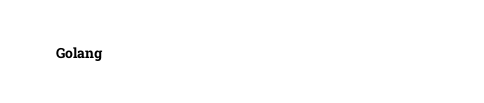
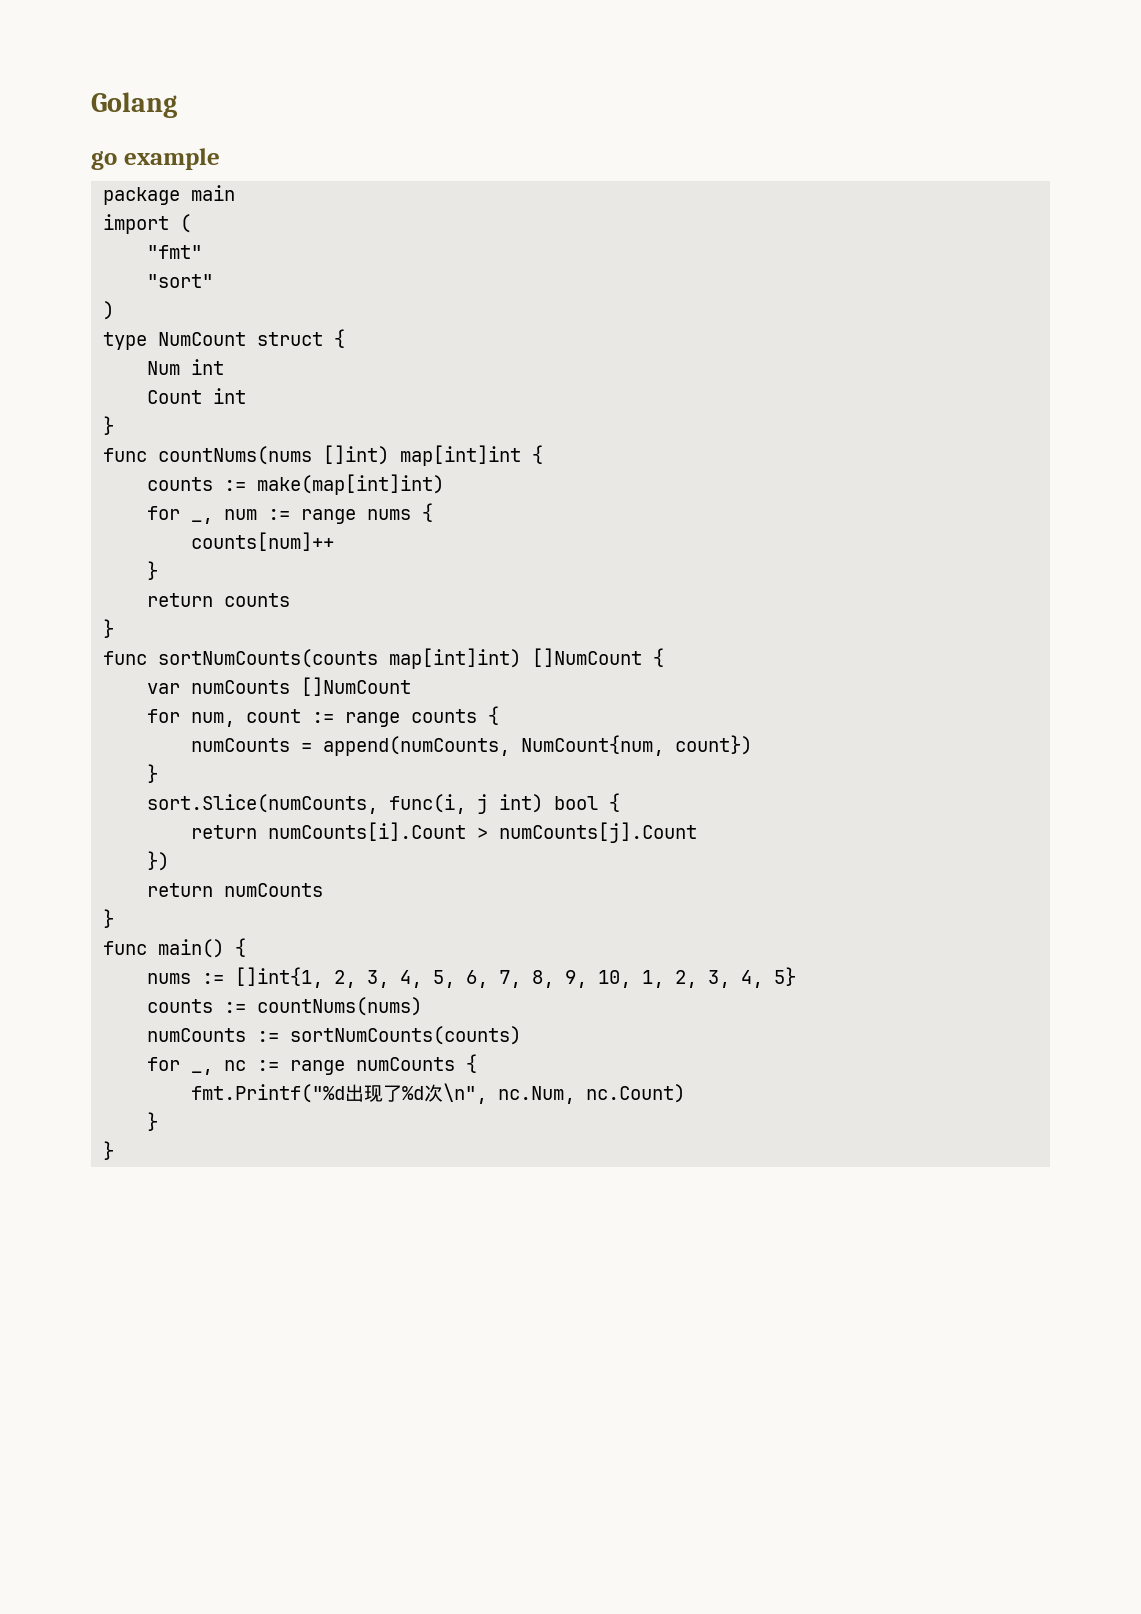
+ go example
+ package main
+ import (
+ "fmt"
+ "sort"
+ )
+ type NumCount struct {
+ Num int
+ Count int
+ }
+ func countNums(nums []int) map[int]int {
+ counts := make(map[int]int)
+ for _, num := range nums {
+ counts[num]++
+ }
+ return counts
+ }
+ func sortNumCounts(counts map[int]int) []NumCount {
+ var numCounts []NumCount
+ for num, count := range counts {
+ numCounts = append(numCounts, NumCount{num, count})
+ }
+ sort.Slice(numCounts, func(i, j int) bool {
+ return numCounts[i].Count > numCounts[j].Count
+ })
+ return numCounts
+ }
+ func main() {
+ nums := []int{1, 2, 3, 4, 5, 6, 7, 8, 9, 10, 1, 2, 3, 4, 5}
+ counts := countNums(nums)
+ numCounts := sortNumCounts(counts)
+ for _, nc := range numCounts {
+ fmt.Printf("%d出现了%d次\n", nc.Num, nc.Count)
+ }
+ }

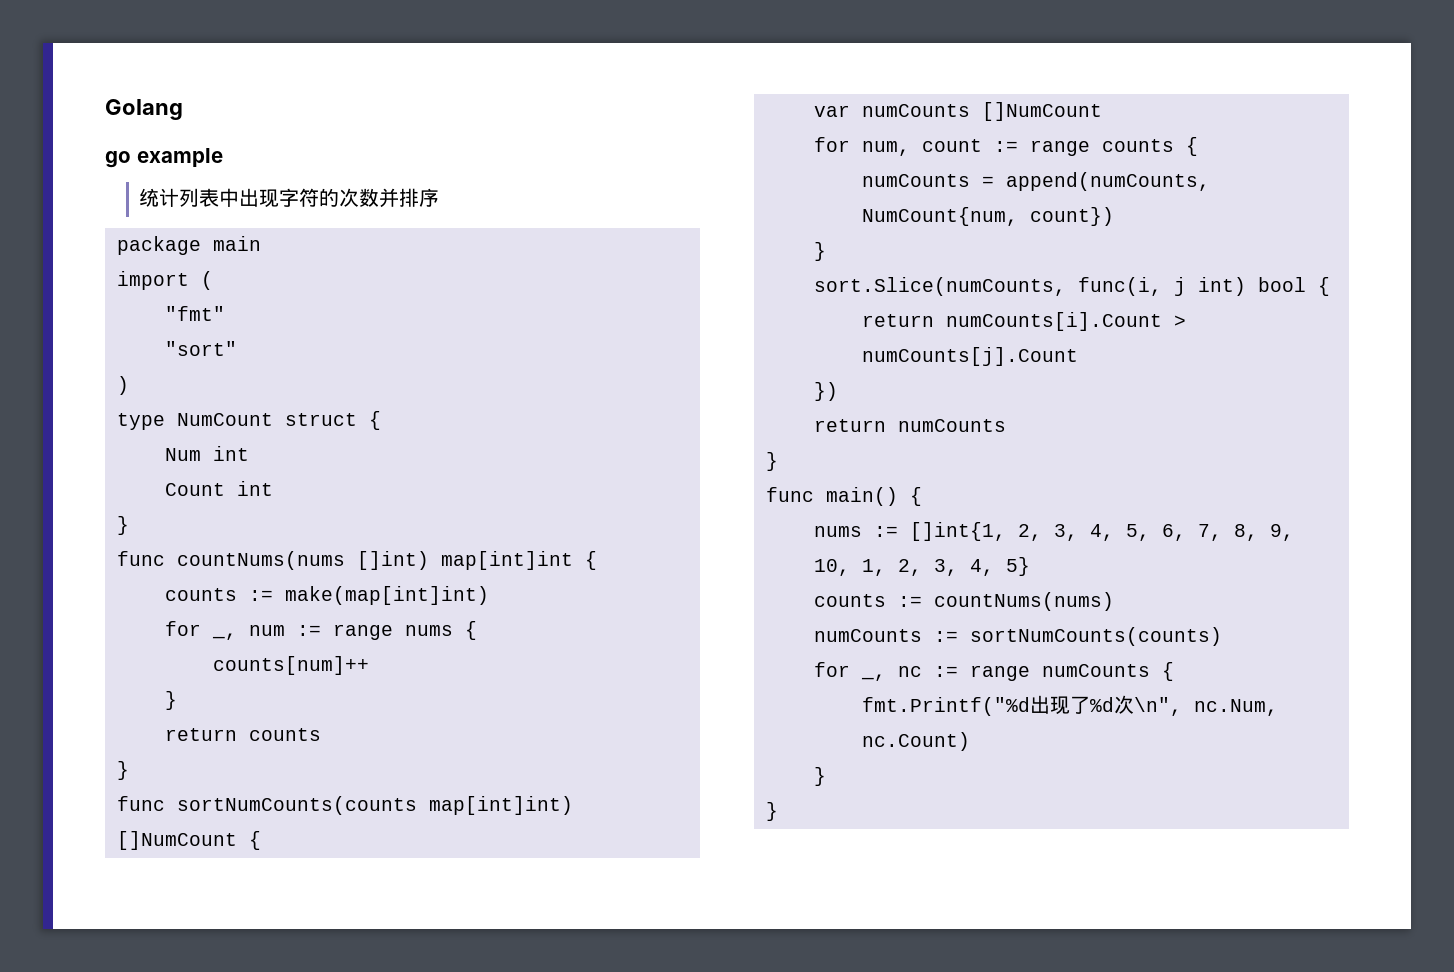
+ 统计列表中出现字符的次数并排序

